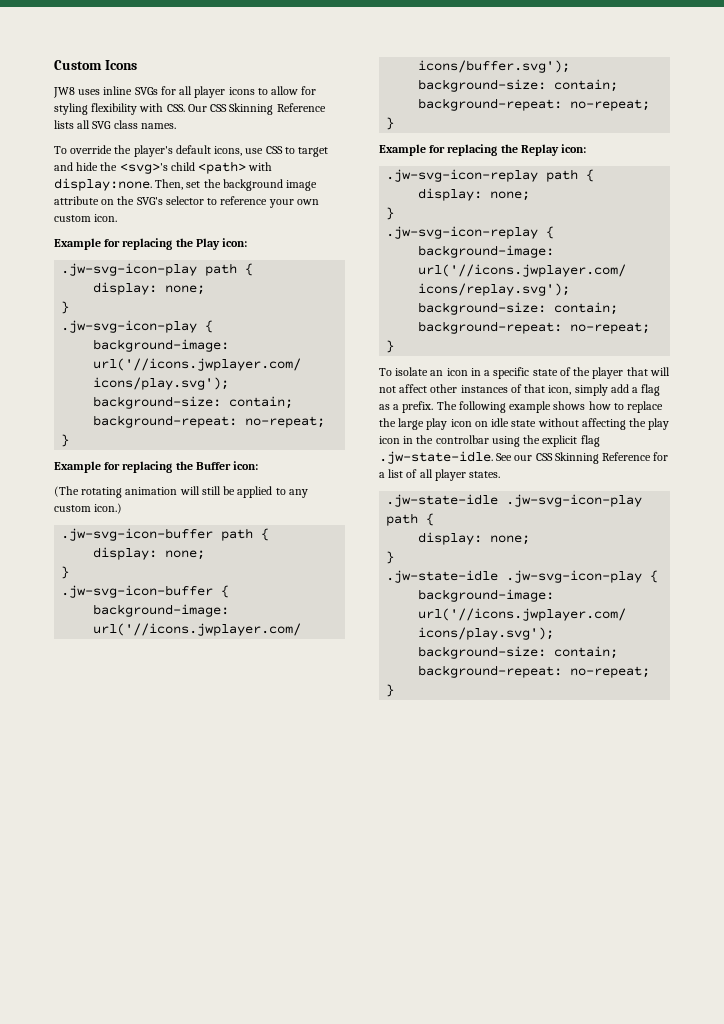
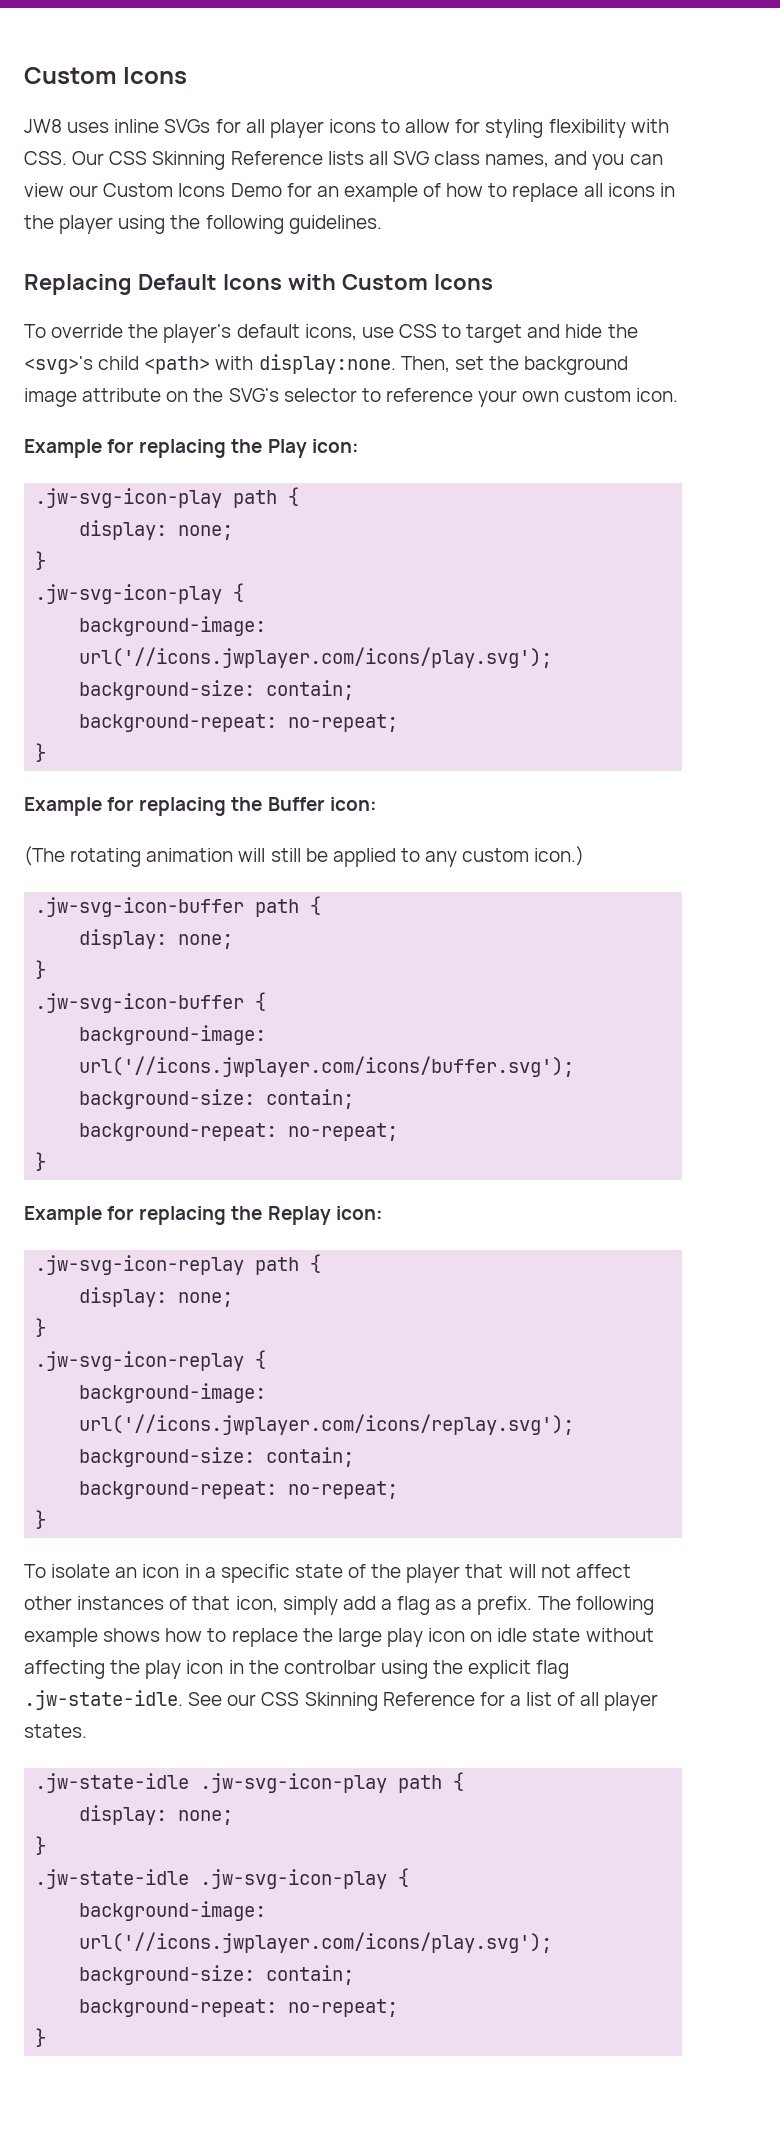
- JW8 uses inline SVGs for all player icons to allow for styling flexibility with CSS. Our CSS Skinning Reference lists all SVG class names.
+ JW8 uses inline SVGs for all player icons to allow for styling flexibility with CSS. Our CSS Skinning Reference lists all SVG class names, and you can view our Custom Icons Demo for an example of how to replace all icons in the player using the following guidelines.
+ Replacing Default Icons with Custom Icons

